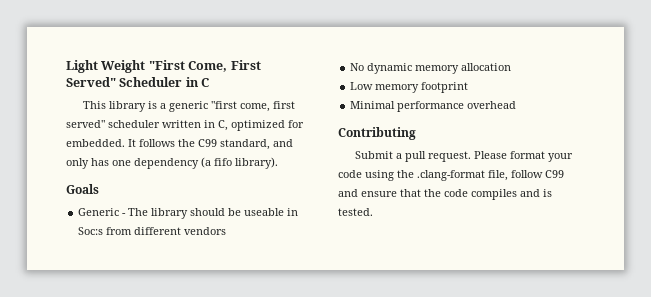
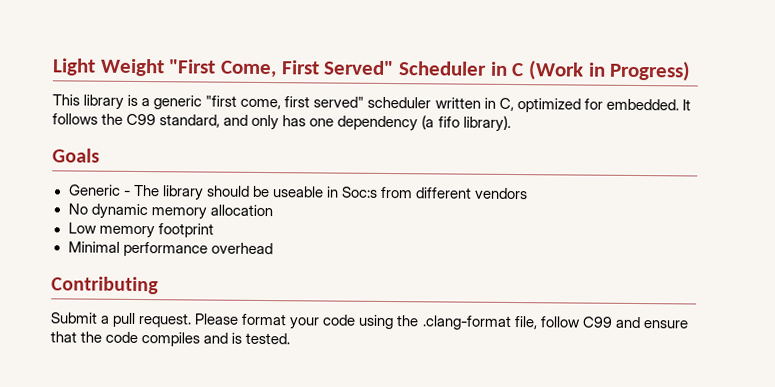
- Light Weight "First Come, First Served" Scheduler in C
+ Light Weight "First Come, First Served" Scheduler in C (Work in Progress)

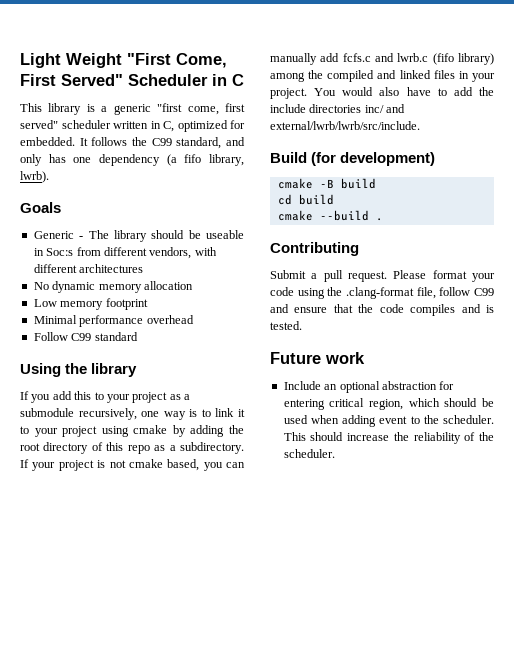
- Light Weight "First Come, First Served" Scheduler in C (Work in Progress)
+ Light Weight "First Come, First Served" Scheduler in C
- It follows the C99 standard, and only has one dependency (a fifo library).
+ It follows the C99 standard, and only has one dependency (a fifo library, lwrb).
- Generic - The library should be useable in Soc:s from different vendors
+ Generic - The library should be useable in Soc:s from different vendors, with different architectures
+ Follow C99 standard
+ Using the library
+ If you add this to your project as a submodule recursively, one way is to link it to your project using cmake by adding the root directory of this repo as a subdirectory. If your project is not cmake based, you can manually add fcfs.c and lwrb.c (fifo library) among the compiled and linked files in your project. You would also have to add the include directories inc/ and external/lwrb/lwrb/src/include.
+ Build (for development)
+ cmake -B build
+ cd build
+ cmake --build .
+ Future work
+ Include an optional abstraction for entering critical region, which should be used when adding event to the scheduler. This should increase the reliability of the scheduler.

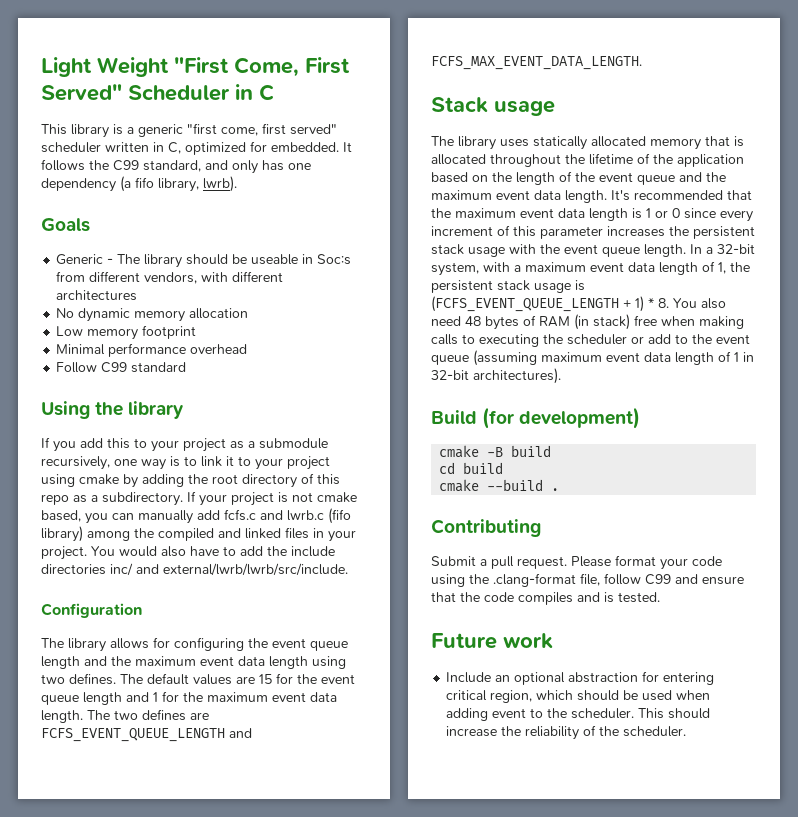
+ Configuration
+ The library allows for configuring the event queue length and the maximum event data length using two defines. The default values are 15 for the event queue length and 1 for the maximum event data length. The two defines are FCFS_EVENT_QUEUE_LENGTH and FCFS_MAX_EVENT_DATA_LENGTH.
+ Stack usage
+ The library uses statically allocated memory that is allocated throughout the lifetime of the application based on the length of the event queue and the maximum event data length. It's recommended that the maximum event data length is 1 or 0 since every increment of this parameter increases the persistent stack usage with the event queue length. In a 32-bit system, with a maximum event data length of 1, the persistent stack usage is (FCFS_EVENT_QUEUE_LENGTH + 1) * 8. You also need 48 bytes of RAM (in stack) free when making calls to executing the scheduler or add to the event queue (assuming maximum event data length of 1 in 32-bit architectures).

